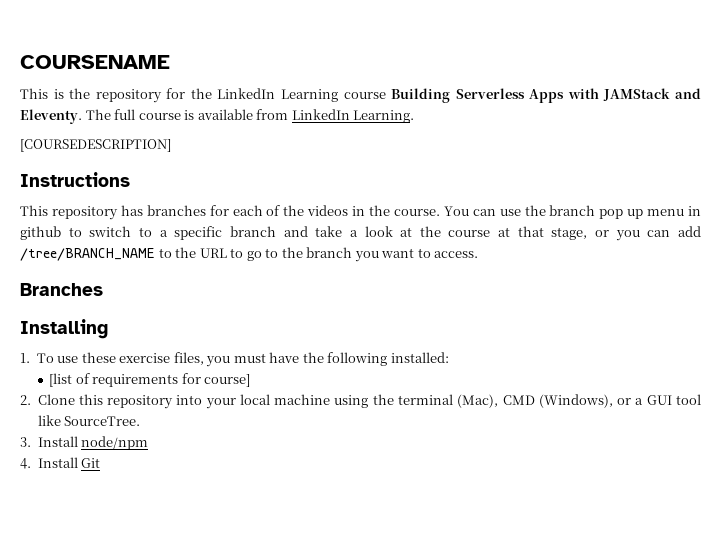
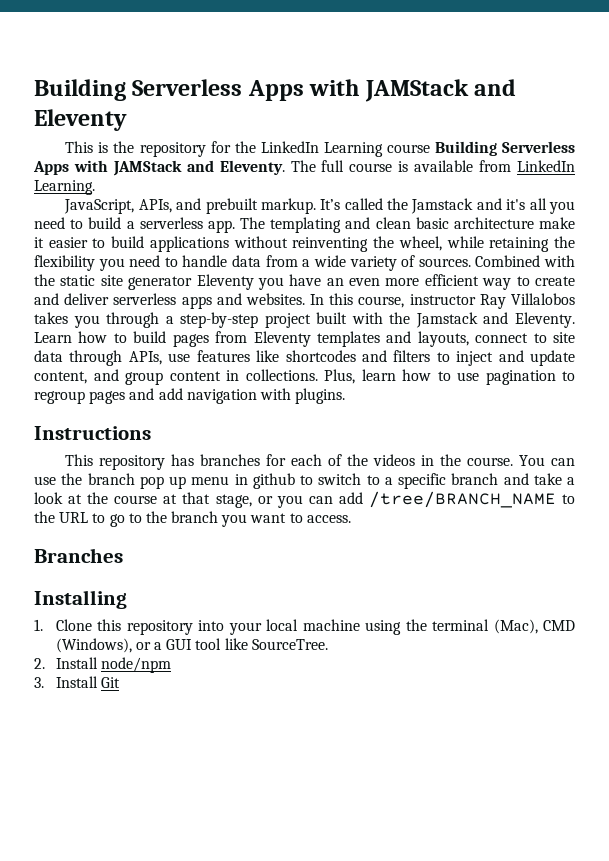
- COURSENAME
+ Building Serverless Apps with JAMStack and Eleventy
- [COURSEDESCRIPTION]
+ JavaScript, APIs, and prebuilt markup. It’s called the Jamstack and it's all you need to build a serverless app. The templating and clean basic architecture make it easier to build applications without reinventing the wheel, while retaining the flexibility you need to handle data from a wide variety of sources. Combined with the static site generator Eleventy you have an even more efficient way to create and deliver serverless apps and websites. In this course, instructor Ray Villalobos takes you through a step-by-step project built with the Jamstack and Eleventy. Learn how to build pages from Eleventy templates and layouts, connect to site data through APIs, use features like shortcodes and filters to inject and update content, and group content in collections. Plus, learn how to use pagination to regroup pages and add navigation with plugins.
- 1. To use these exercise files, you must have the following installed:
- [list of requirements for course]
- 2. Clone this repository into your local machine using the terminal (Mac), CMD (Windows), or a GUI tool like SourceTree.
+ 1. Clone this repository into your local machine using the terminal (Mac), CMD (Windows), or a GUI tool like SourceTree.
- 3. Install node/npm
+ 2. Install node/npm
- 4. Install Git
+ 3. Install Git

